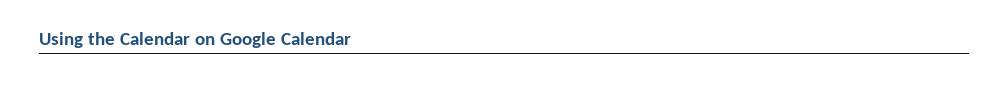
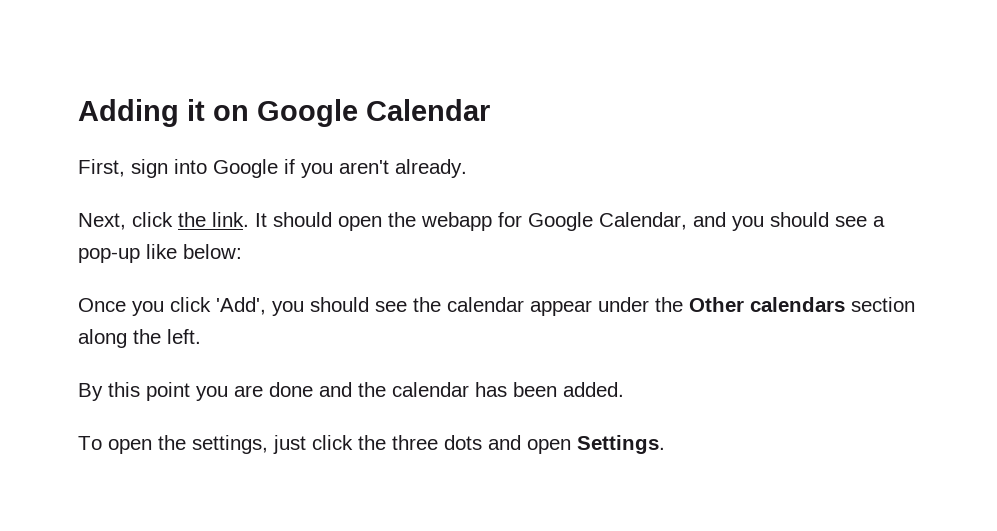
- Using the Calendar on Google Calendar
+ Adding it on Google Calendar
+ First, sign into Google if you aren't already.
+ Next, click the link. It should open the webapp for Google Calendar, and you should see a pop-up like below:
+ Once you click 'Add', you should see the calendar appear under the Other calendars section along the left.
+ By this point you are done and the calendar has been added.
+ To open the settings, just click the three dots and open Settings.

